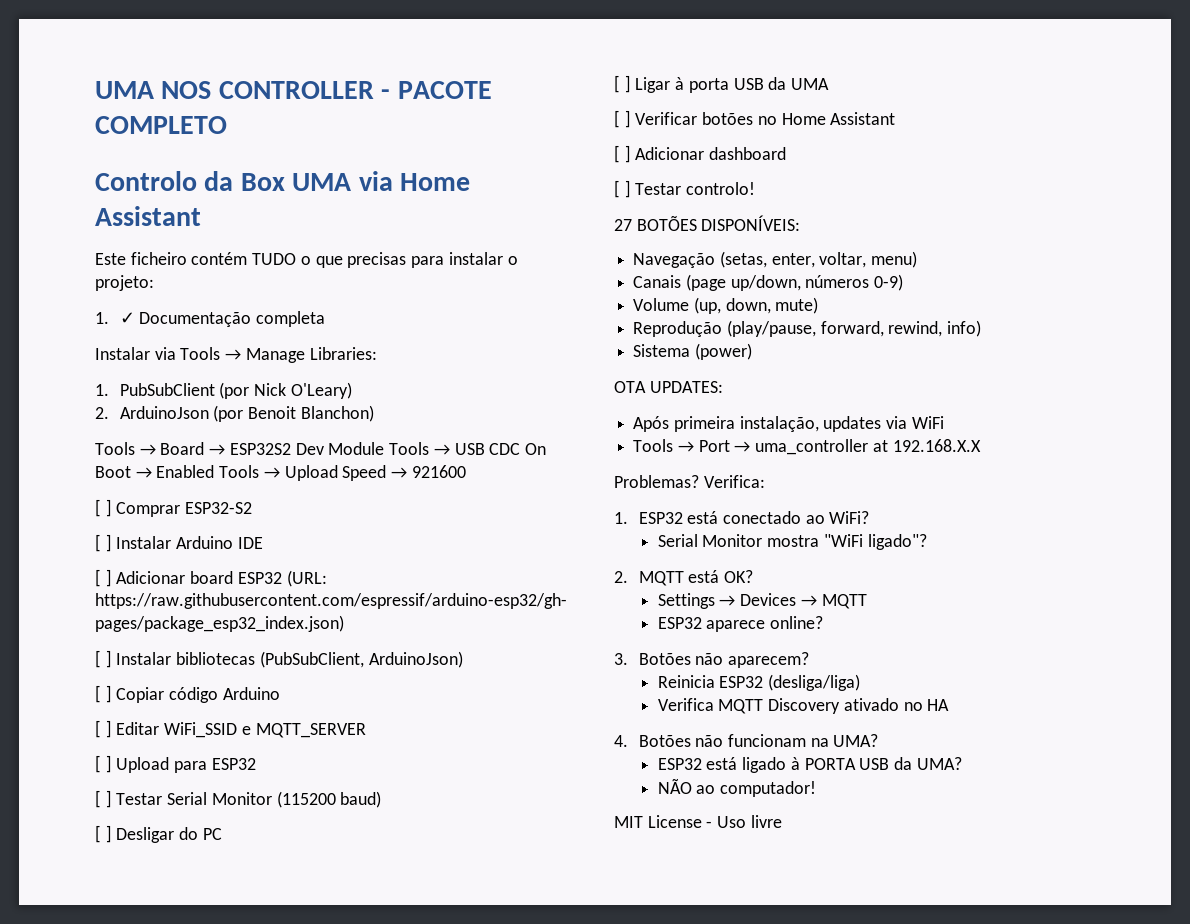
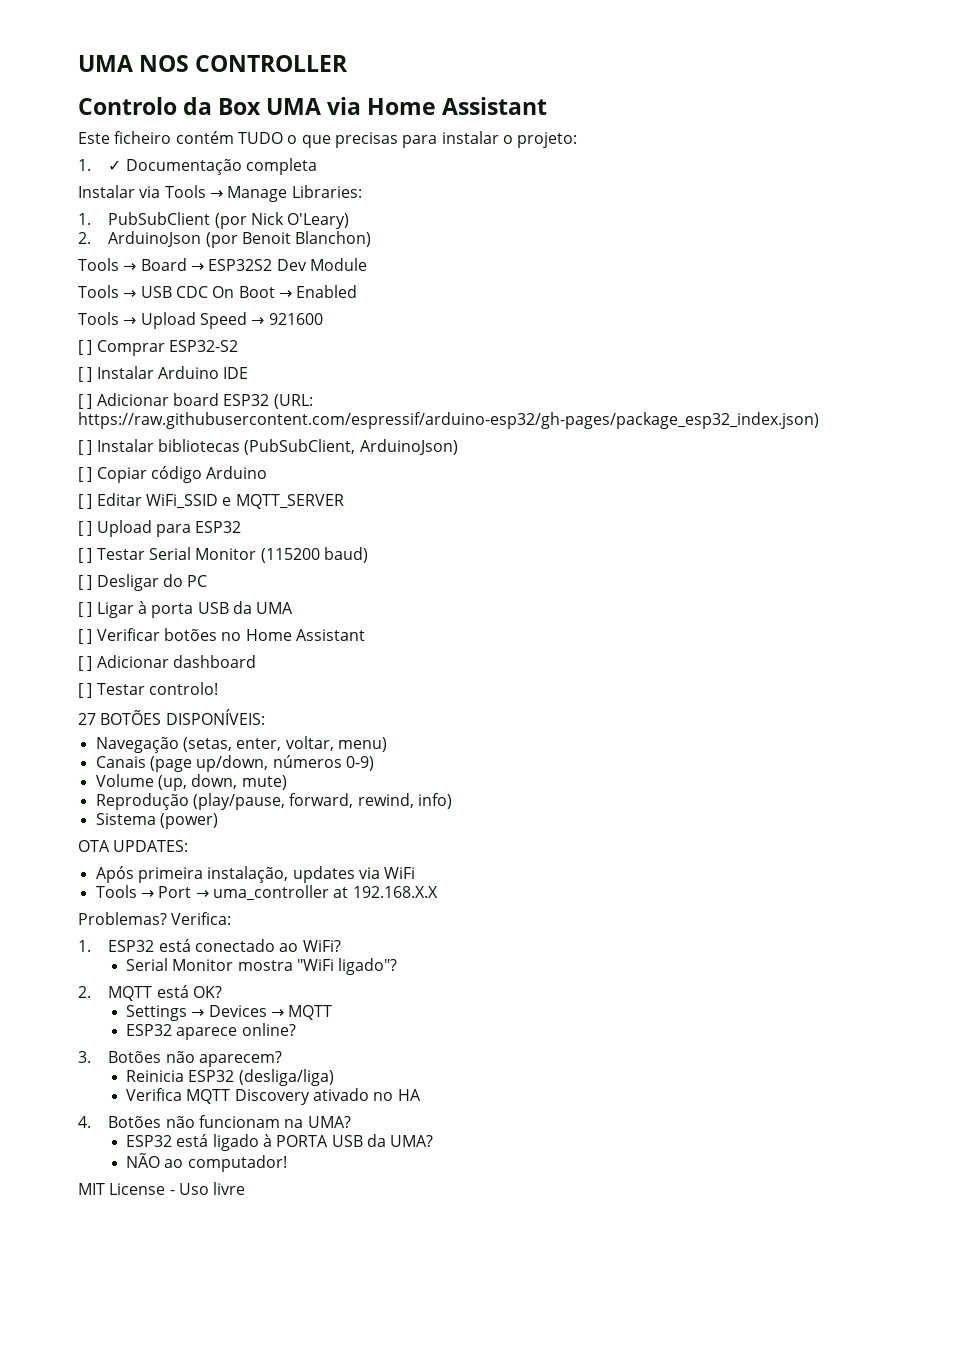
- UMA NOS CONTROLLER - PACOTE COMPLETO
+ UMA NOS CONTROLLER
- Tools → Board → ESP32S2 Dev Module Tools → USB CDC On Boot → Enabled Tools → Upload Speed → 921600
+ Tools → Board → ESP32S2 Dev Module
+ Tools → USB CDC On Boot → Enabled
+ Tools → Upload Speed → 921600

